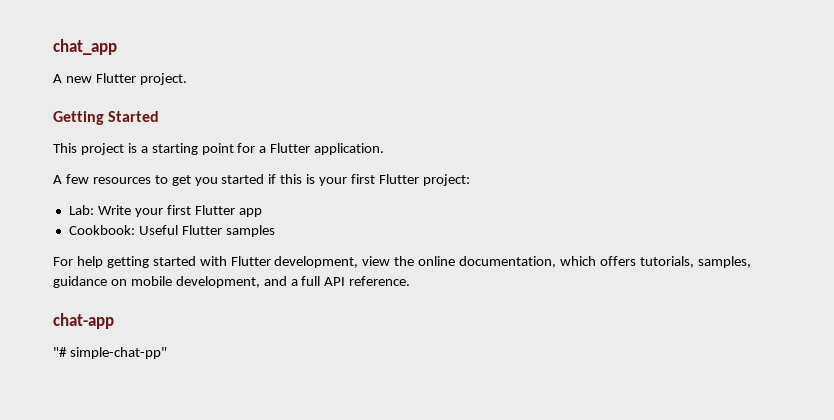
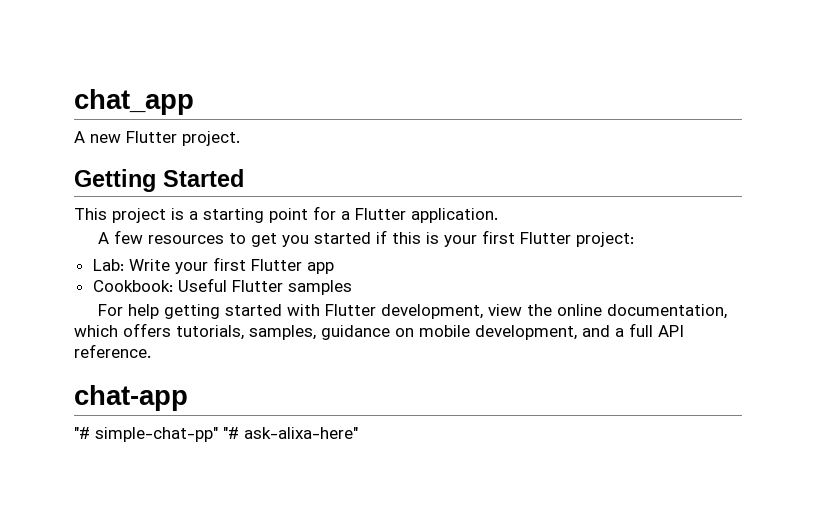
- "# simple-chat-pp"
+ "# simple-chat-pp" "# ask-alixa-here"

